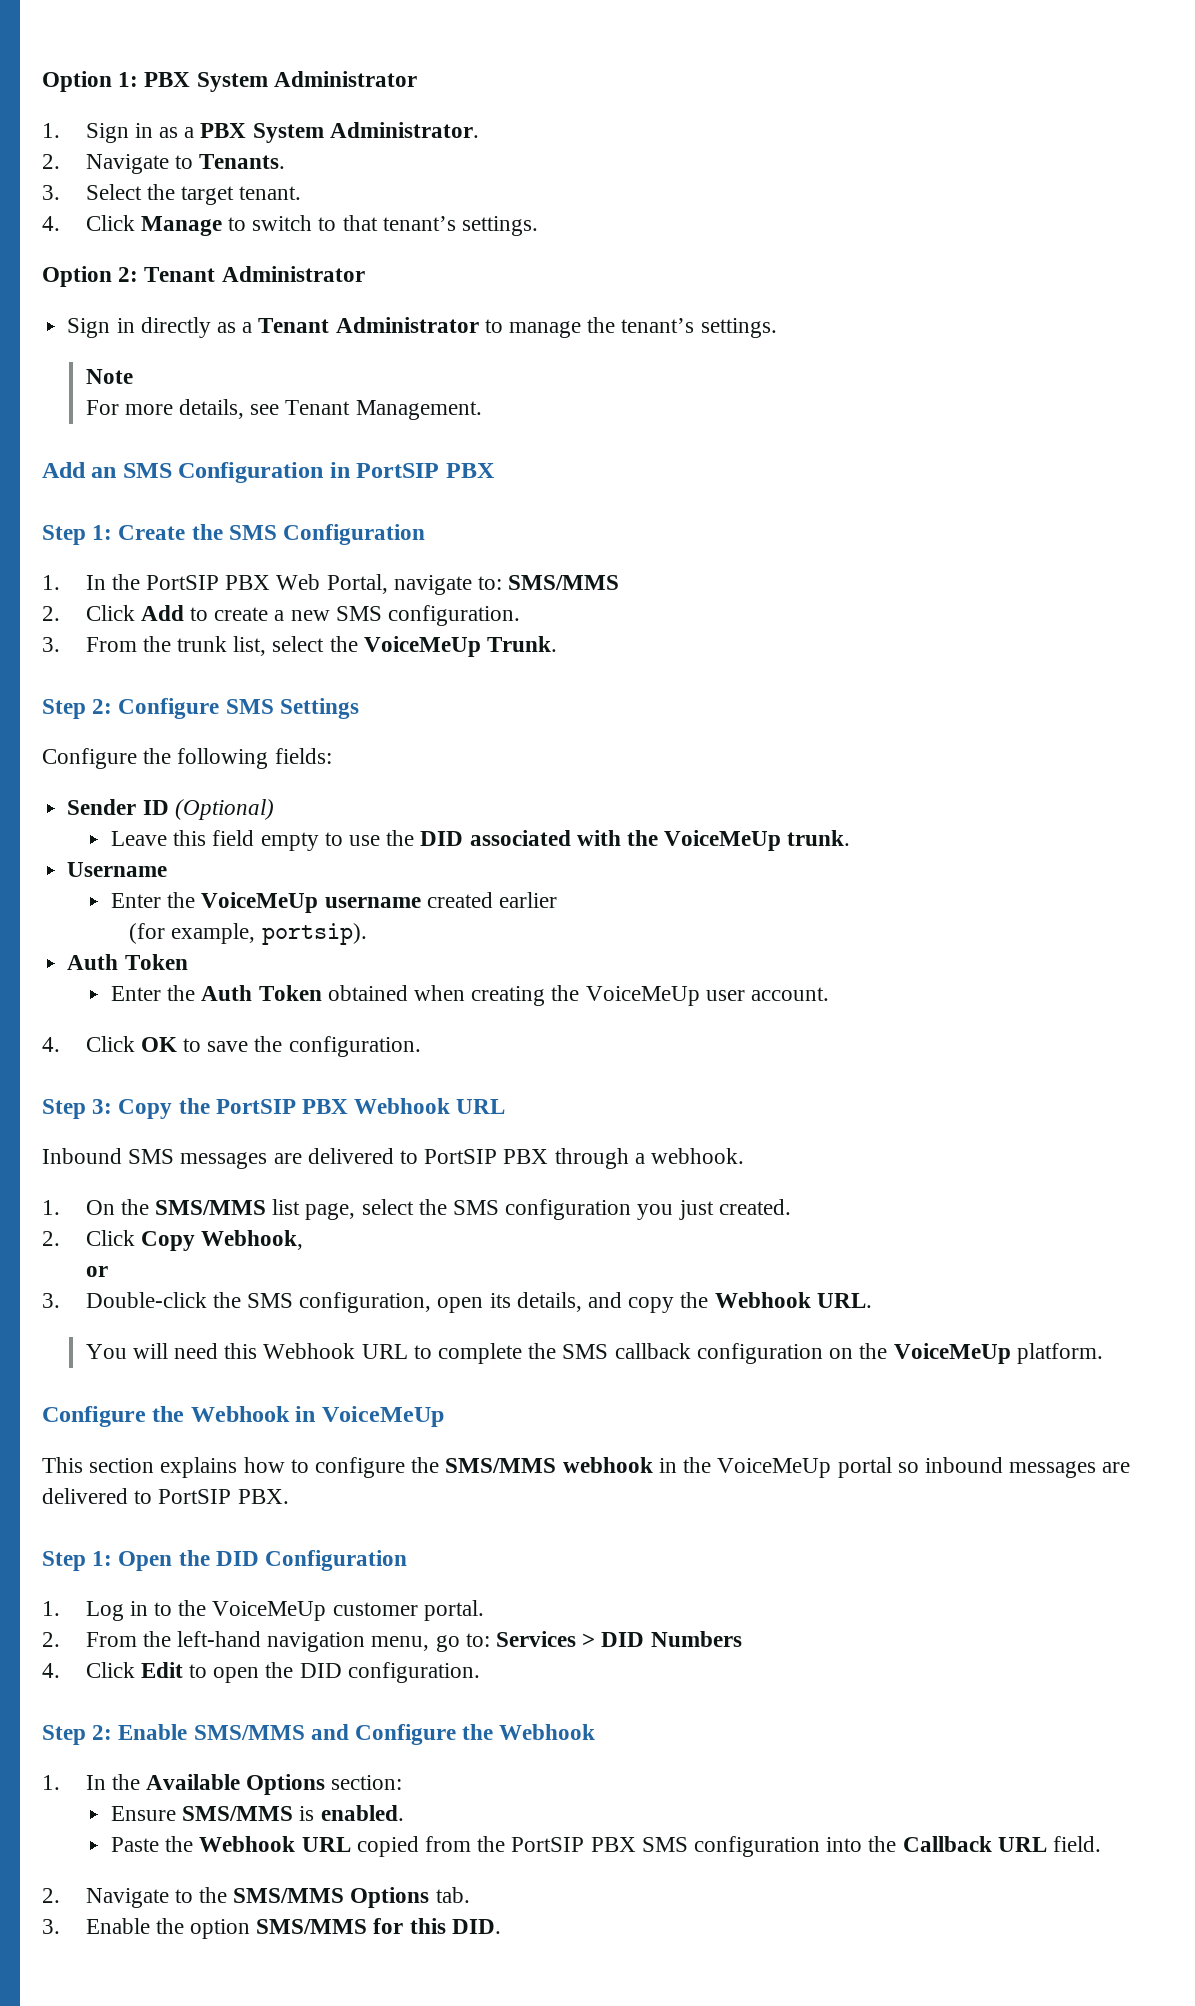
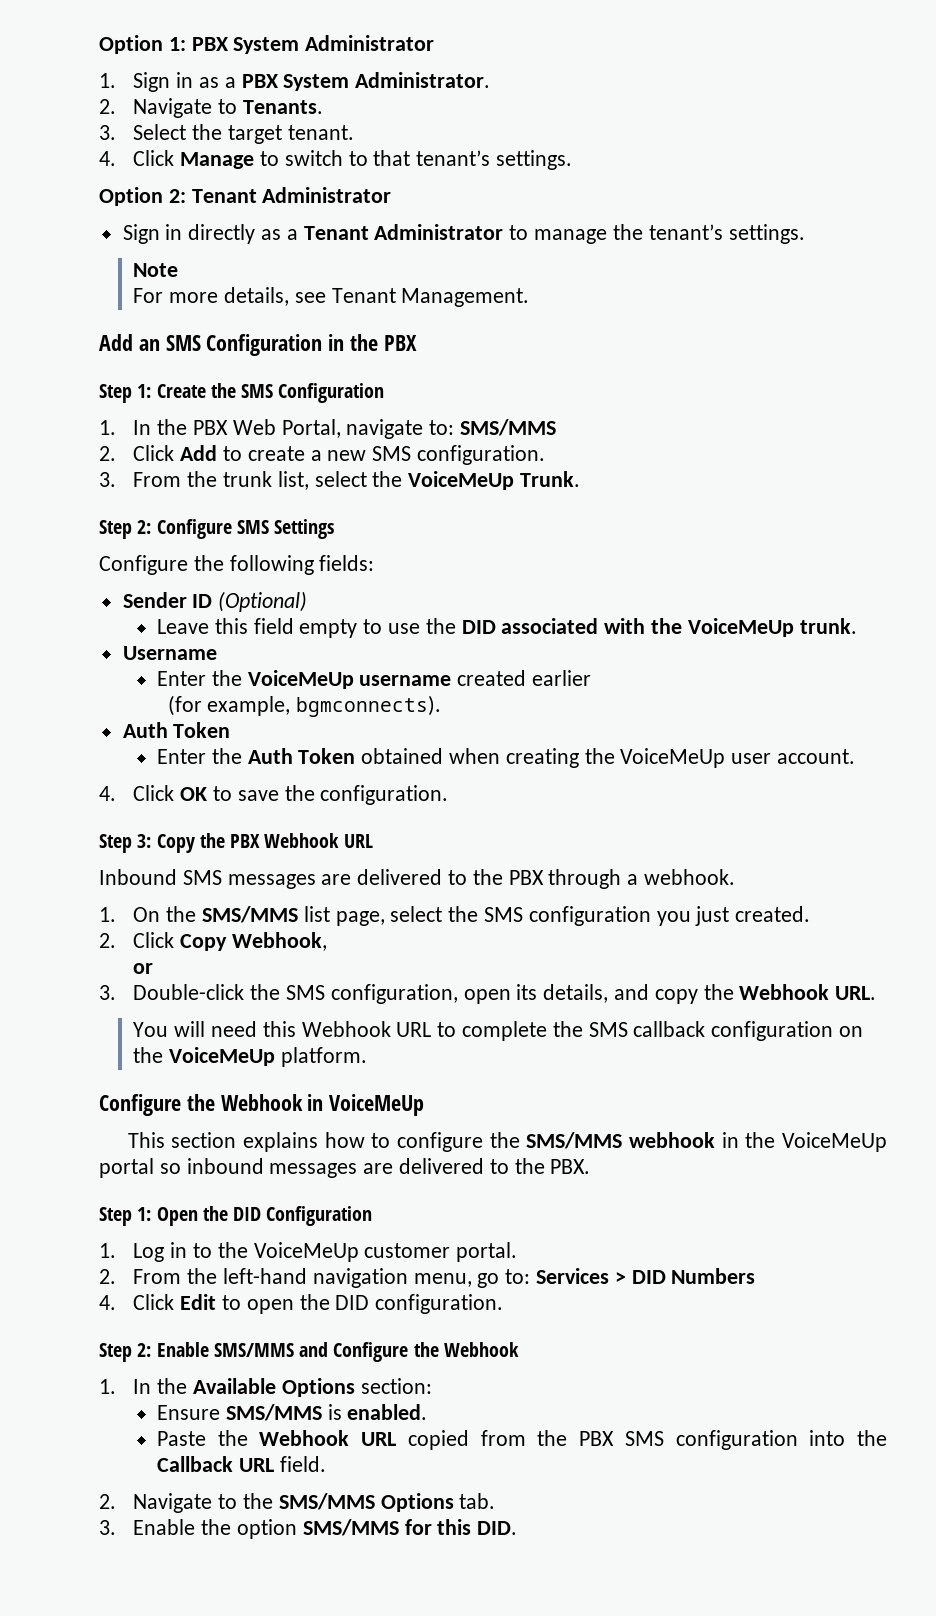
- Add an SMS Configuration in PortSIP PBX
+ Add an SMS Configuration in the PBX
- 1. In the PortSIP PBX Web Portal, navigate to: SMS/MMS
+ 1. In the PBX Web Portal, navigate to: SMS/MMS
- (for example, portsip).
+ (for example, bgmconnects).
- Step 3: Copy the PortSIP PBX Webhook URL
+ Step 3: Copy the PBX Webhook URL
- Inbound SMS messages are delivered to PortSIP PBX through a webhook.
+ Inbound SMS messages are delivered to the PBX through a webhook.
- This section explains how to configure the SMS/MMS webhook in the VoiceMeUp portal so inbound messages are delivered to PortSIP PBX.
+ This section explains how to configure the SMS/MMS webhook in the VoiceMeUp portal so inbound messages are delivered to the PBX.
- Paste the Webhook URL copied from the PortSIP PBX SMS configuration into the Callback URL field.
+ Paste the Webhook URL copied from the PBX SMS configuration into the Callback URL field.

